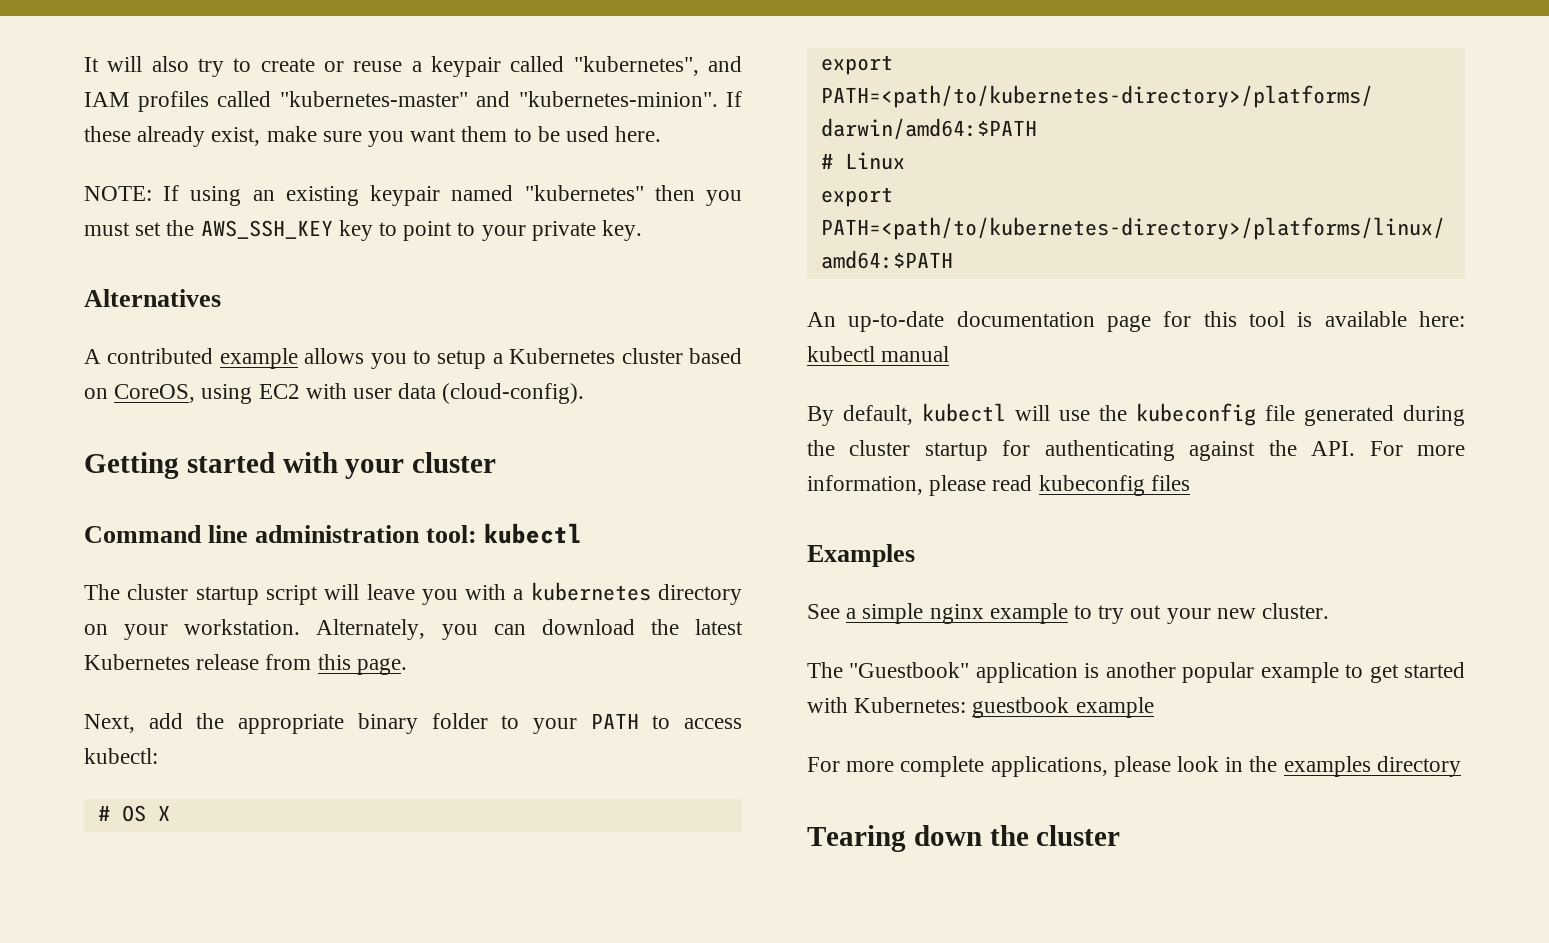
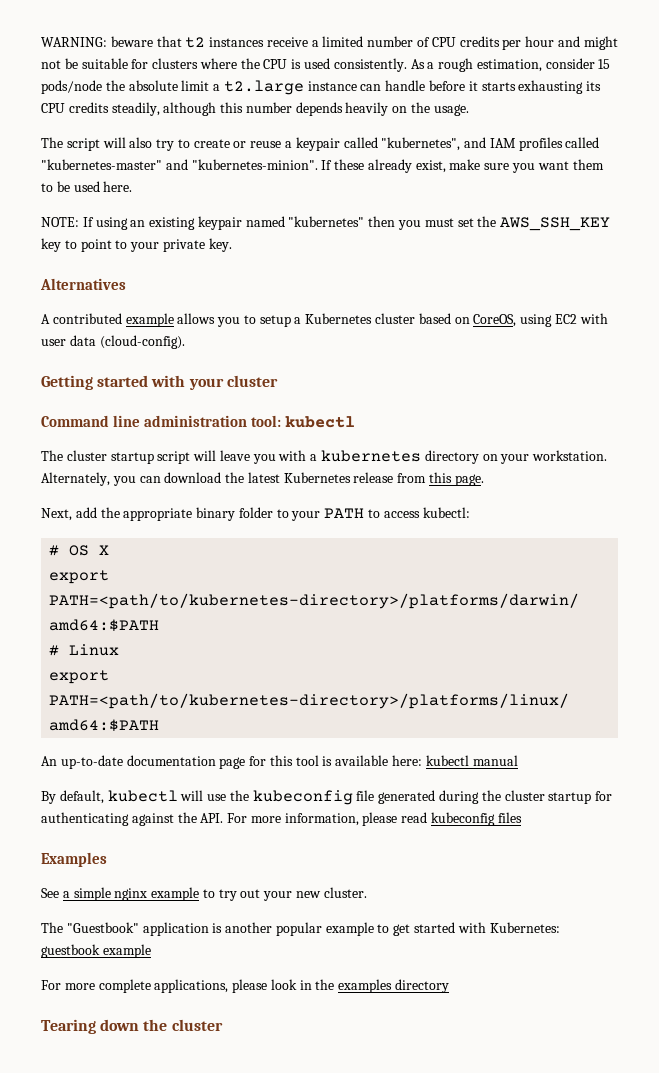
- It will also try to create or reuse a keypair called "kubernetes", and IAM profiles called "kubernetes-master" and "kubernetes-minion".
+ WARNING: beware that t2 instances receive a limited number of CPU credits per hour and might not be suitable for clusters where the CPU is used consistently. As a rough estimation, consider 15 pods/node the absolute limit a t2.large instance can handle before it starts exhausting its CPU credits steadily, although this number depends heavily on the usage.
+ The script will also try to create or reuse a keypair called "kubernetes", and IAM profiles called "kubernetes-master" and "kubernetes-minion".

